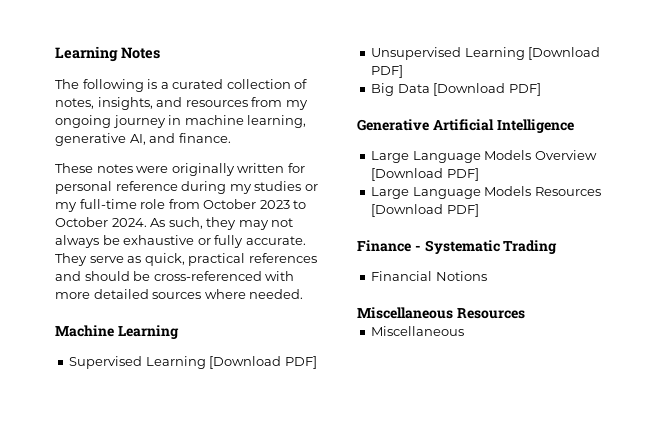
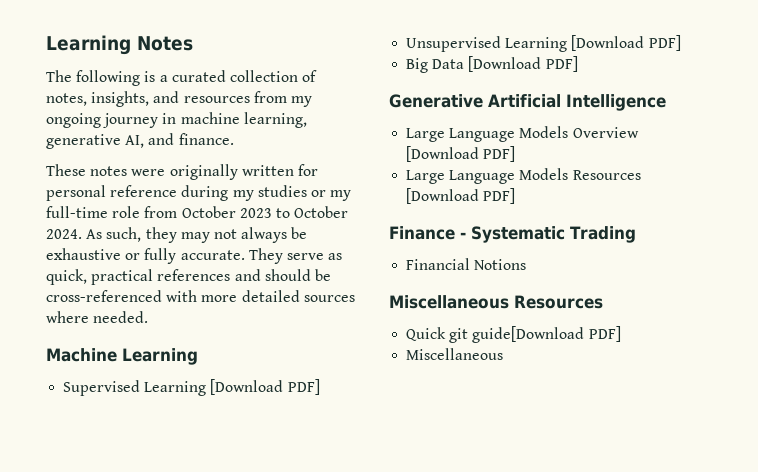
+ Quick git guide[Download PDF]

